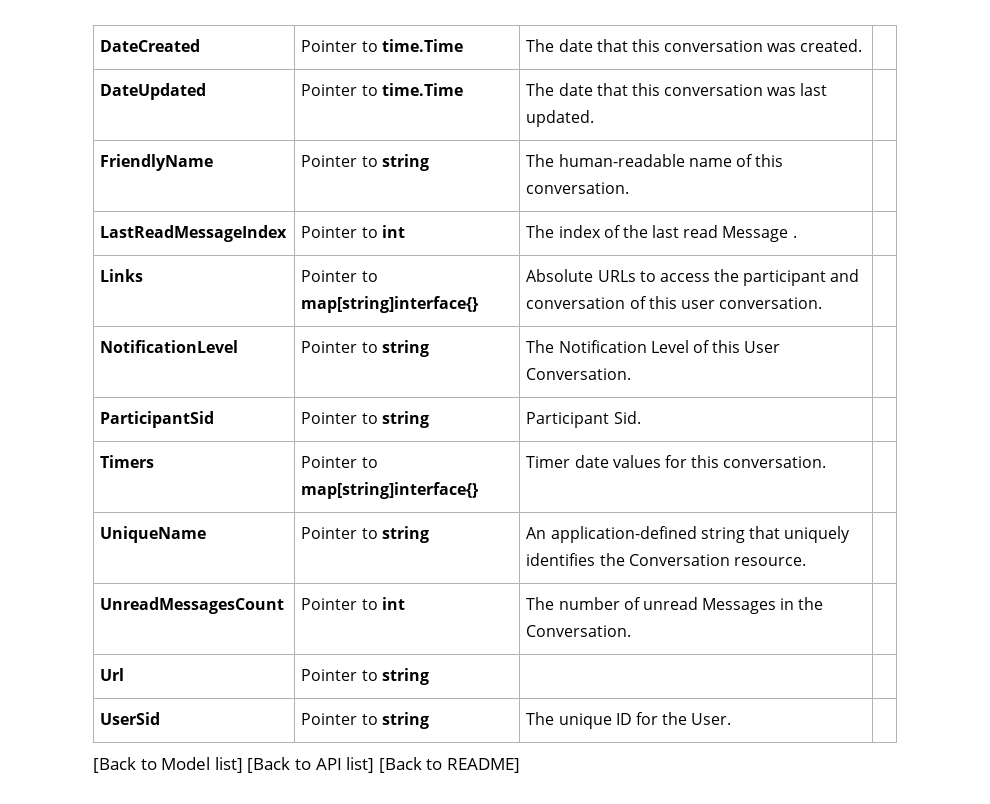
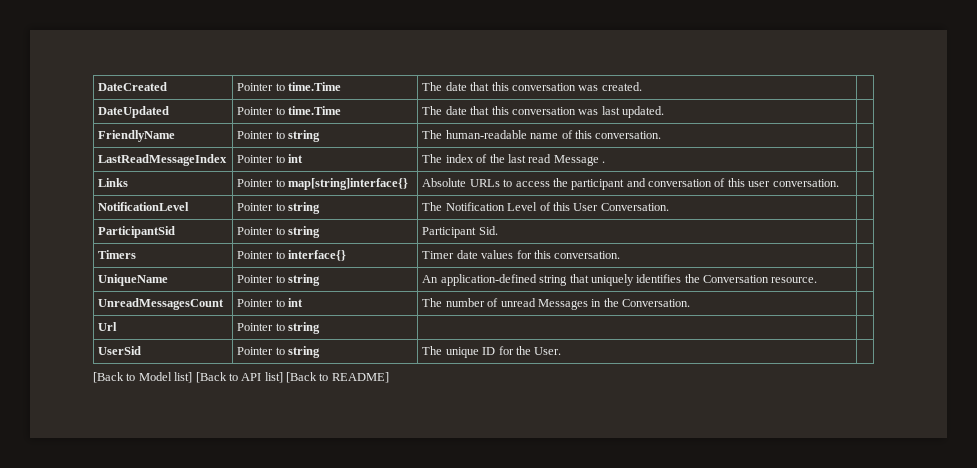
- Timers | Pointer to map[string]interface{} | Timer date values for this conversation. |
+ Timers | Pointer to interface{} | Timer date values for this conversation. |

